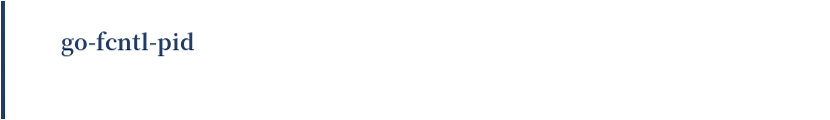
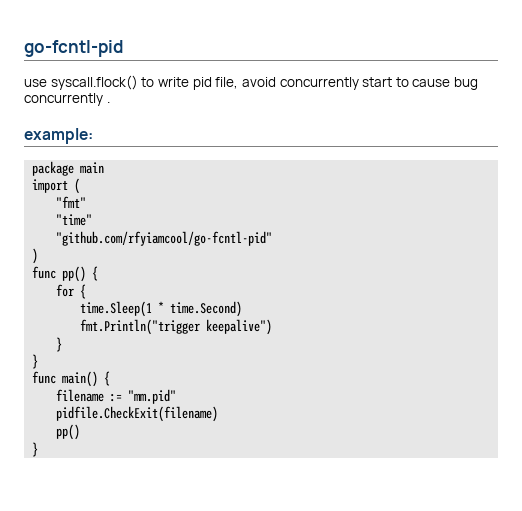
+ use syscall.flock() to write pid file, avoid concurrently start to cause bug concurrently .
+ example:
+ package main
+ import (
+ "fmt"
+ "time"
+ "github.com/rfyiamcool/go-fcntl-pid"
+ )
+ func pp() {
+ for {
+ time.Sleep(1 * time.Second)
+ fmt.Println("trigger keepalive")
+ }
+ }
+ func main() {
+ filename := "mm.pid"
+ pidfile.CheckExit(filename)
+ pp()
+ }

